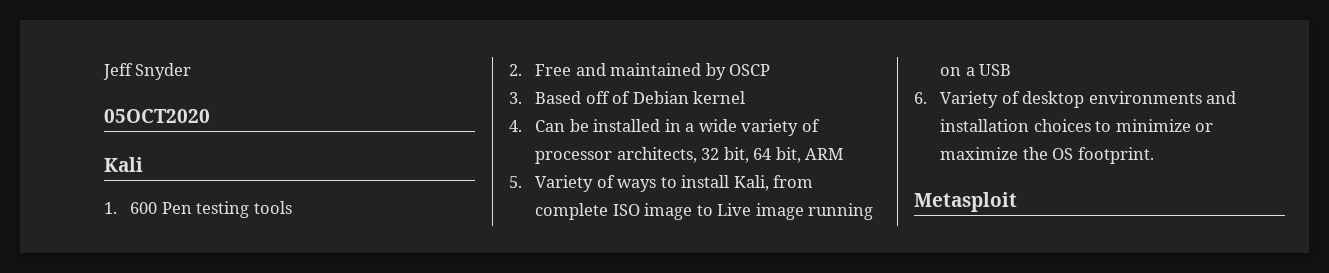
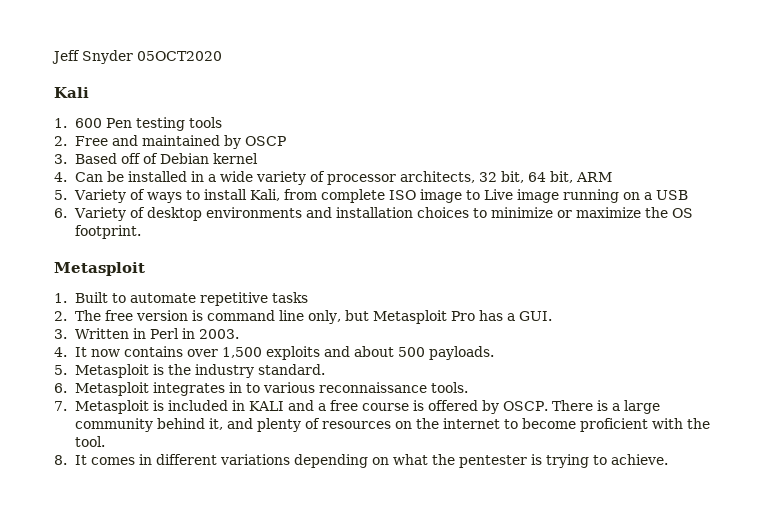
- Jeff Snyder
- 05OCT2020
+ Jeff Snyder 05OCT2020
+ 1. Built to automate repetitive tasks
+ 2. The free version is command line only, but Metasploit Pro has a GUI.
+ 3. Written in Perl in 2003.
+ 4. It now contains over 1,500 exploits and about 500 payloads.
+ 5. Metasploit is the industry standard.
+ 6. Metasploit integrates in to various reconnaissance tools.
+ 7. Metasploit is included in KALI and a free course is offered by OSCP. There is a large community behind it, and plenty of resources on the internet to become proficient with the tool.
+ 8. It comes in different variations depending on what the pentester is trying to achieve.

